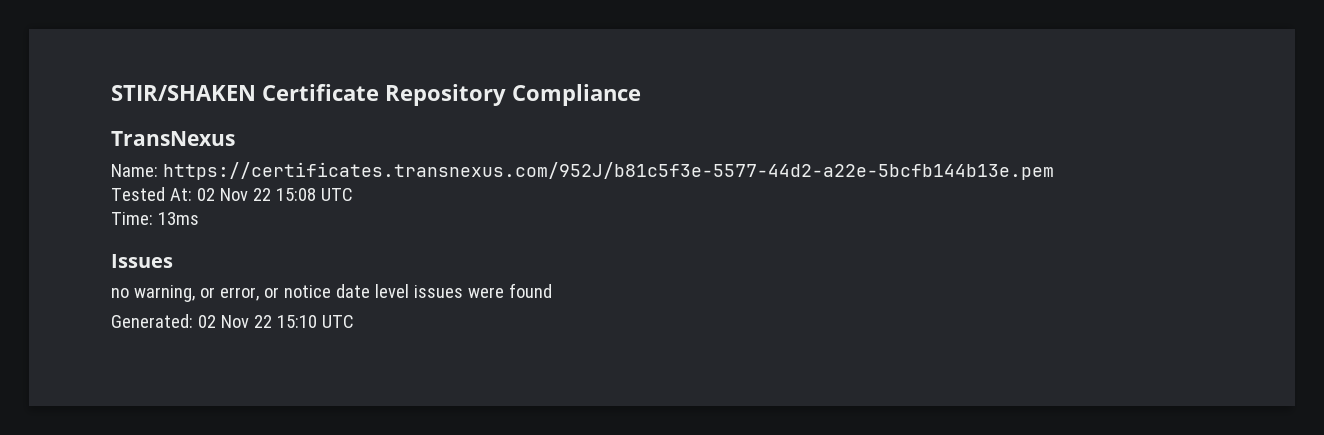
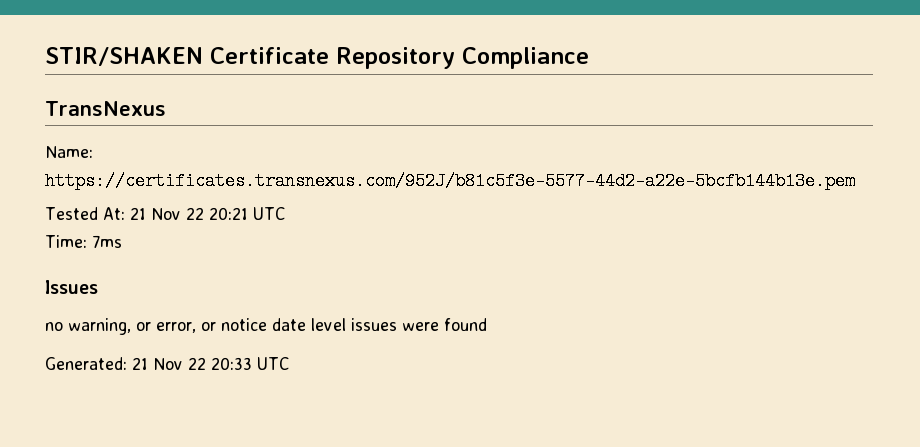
- Tested At: 02 Nov 22 15:08 UTC
+ Tested At: 21 Nov 22 20:21 UTC
- Time: 13ms
+ Time: 7ms
- Generated: 02 Nov 22 15:10 UTC
+ Generated: 21 Nov 22 20:33 UTC

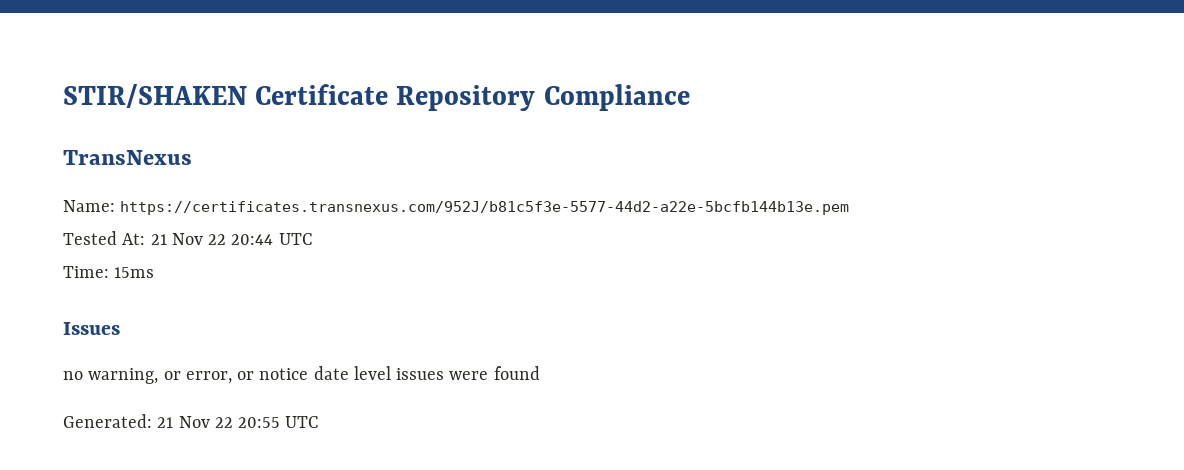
- Tested At: 21 Nov 22 20:21 UTC
+ Tested At: 21 Nov 22 20:44 UTC
- Time: 7ms
+ Time: 15ms
- Generated: 21 Nov 22 20:33 UTC
+ Generated: 21 Nov 22 20:55 UTC

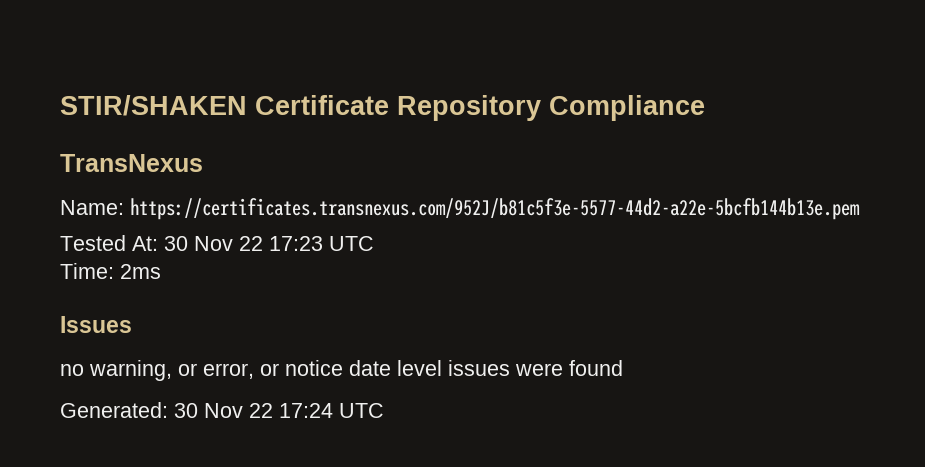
- Tested At: 21 Nov 22 20:44 UTC
+ Tested At: 30 Nov 22 17:23 UTC
- Time: 15ms
+ Time: 2ms
- Generated: 21 Nov 22 20:55 UTC
+ Generated: 30 Nov 22 17:24 UTC

